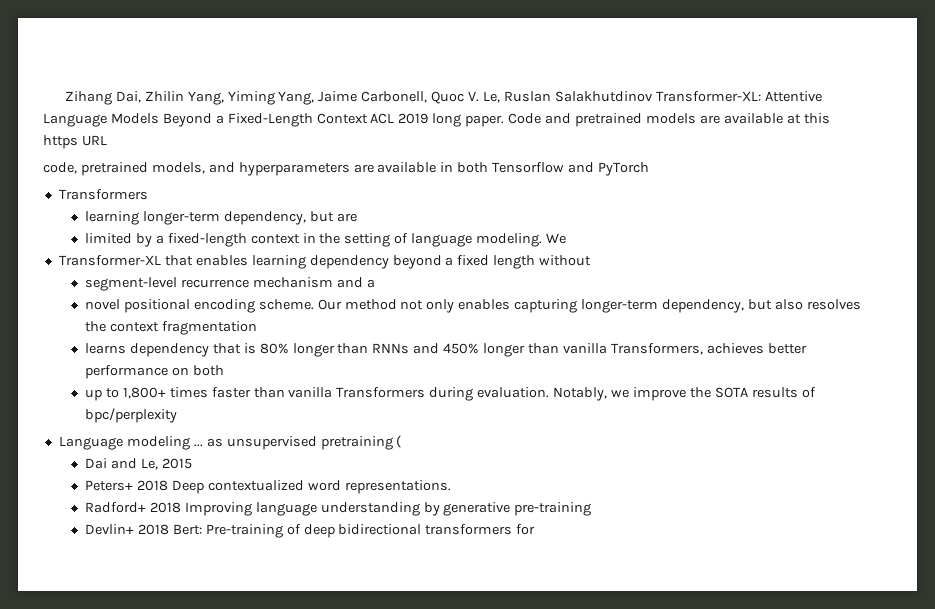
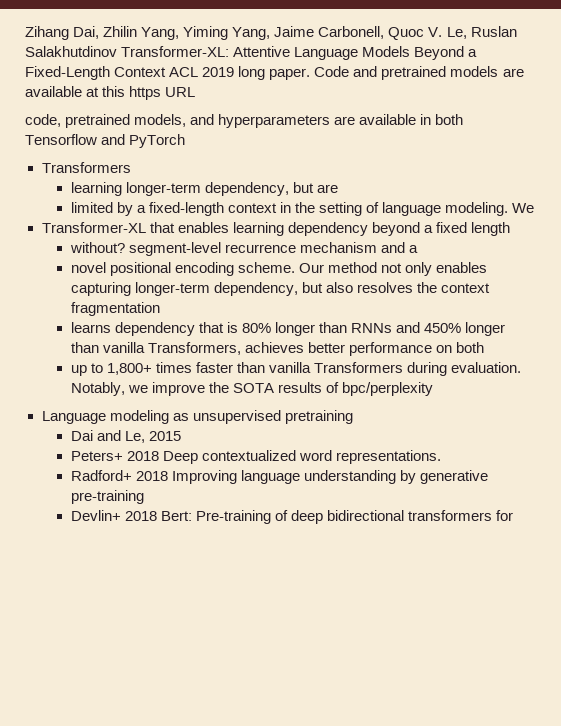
- Transformer-XL that enables learning dependency beyond a fixed length without
- segment-level recurrence mechanism and a
+ Transformer-XL that enables learning dependency beyond a fixed length
+ without? segment-level recurrence mechanism and a
- Language modeling ... as unsupervised pretraining (
+ Language modeling as unsupervised pretraining

